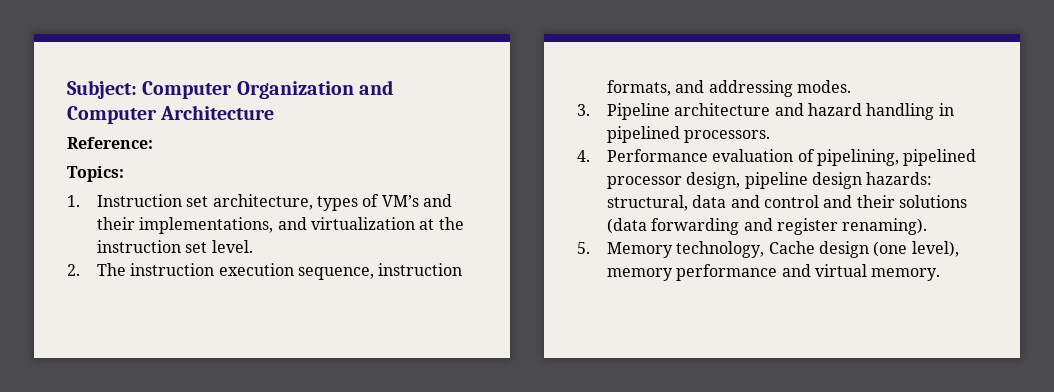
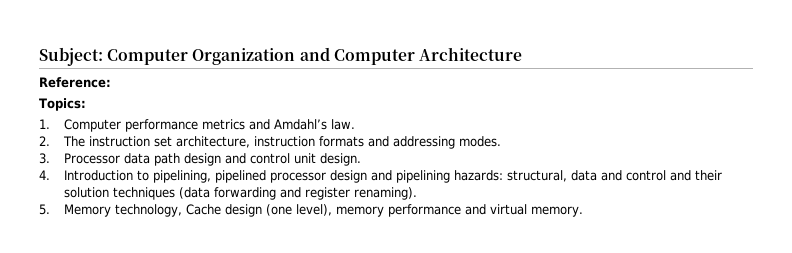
- 1. Instruction set architecture, types of VM’s and their implementations, and virtualization at the instruction set level.
+ 1. Computer performance metrics and Amdahl’s law.
- 2. The instruction execution sequence, instruction formats, and addressing modes.
+ 2. The instruction set architecture, instruction formats and addressing modes.
- 3. Pipeline architecture and hazard handling in pipelined processors.
- 4. Performance evaluation of pipelining, pipelined processor design, pipeline design hazards: structural, data and control and their solutions (data forwarding and register renaming).
+ 3. Processor data path design and control unit design.
+ 4. Introduction to pipelining, pipelined processor design and pipelining hazards: structural, data and control and their solution techniques (data forwarding and register renaming).

